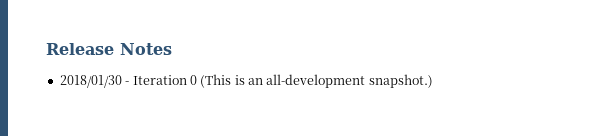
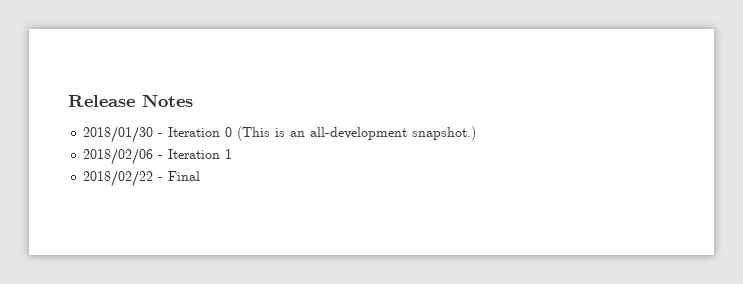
+ 2018/02/06 - Iteration 1
+ 2018/02/22 - Final

